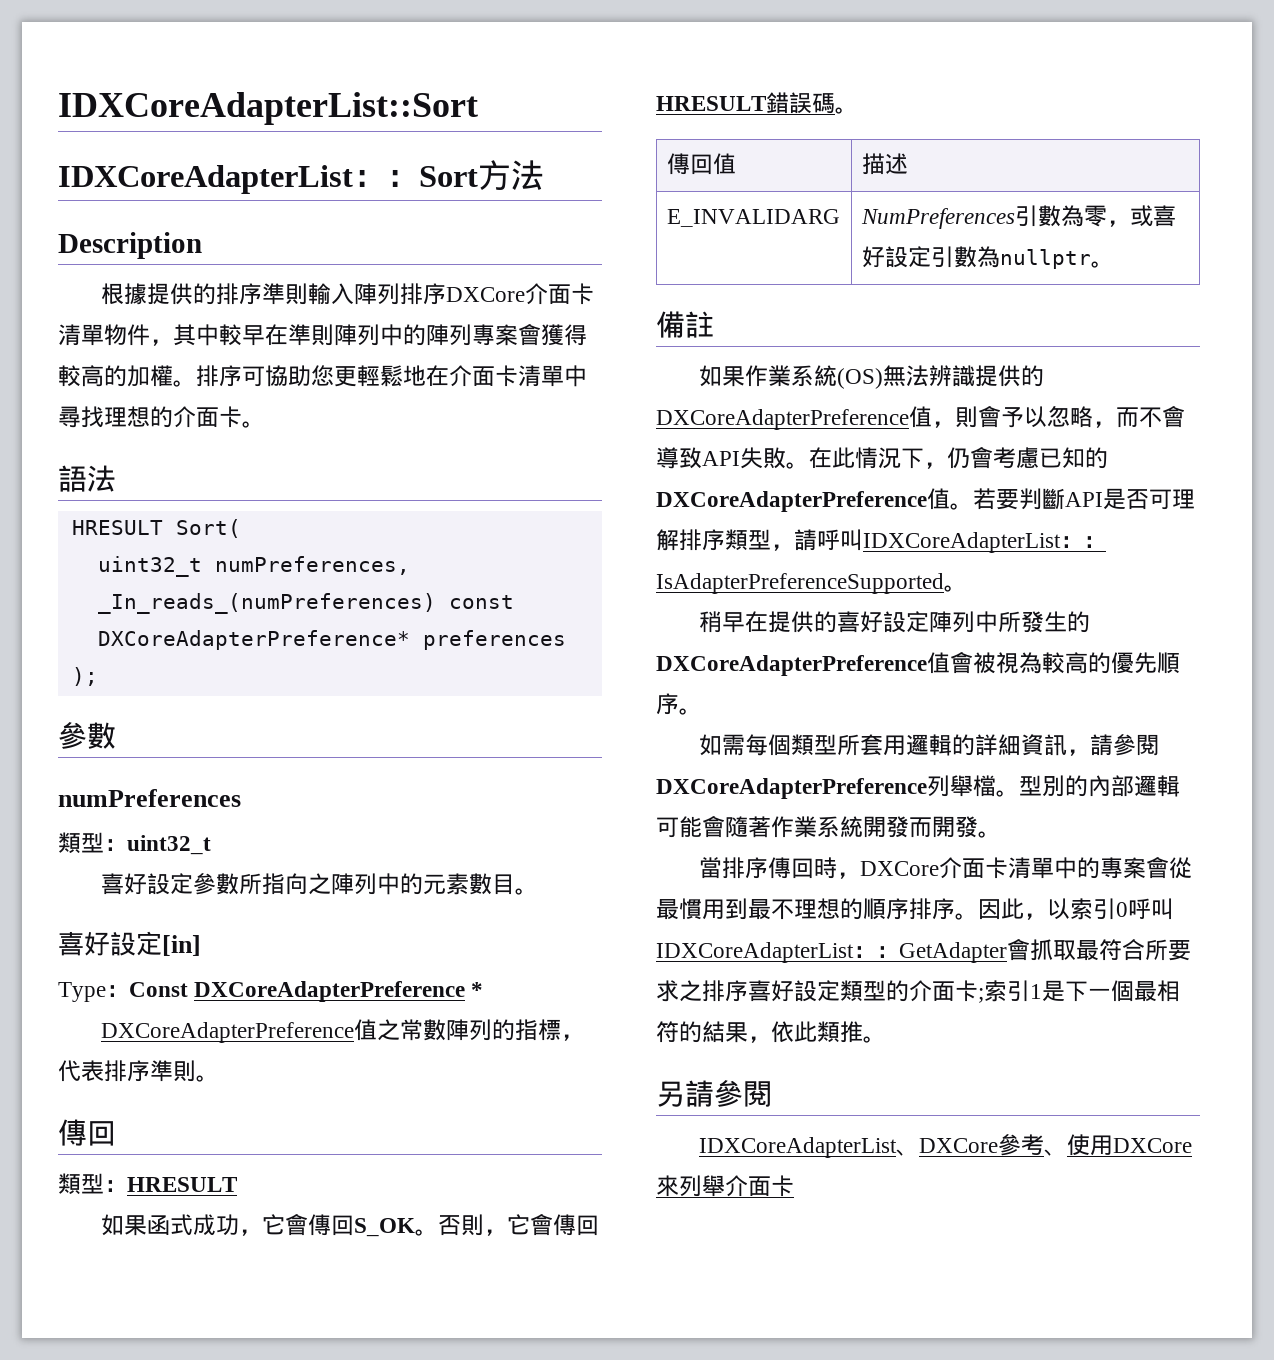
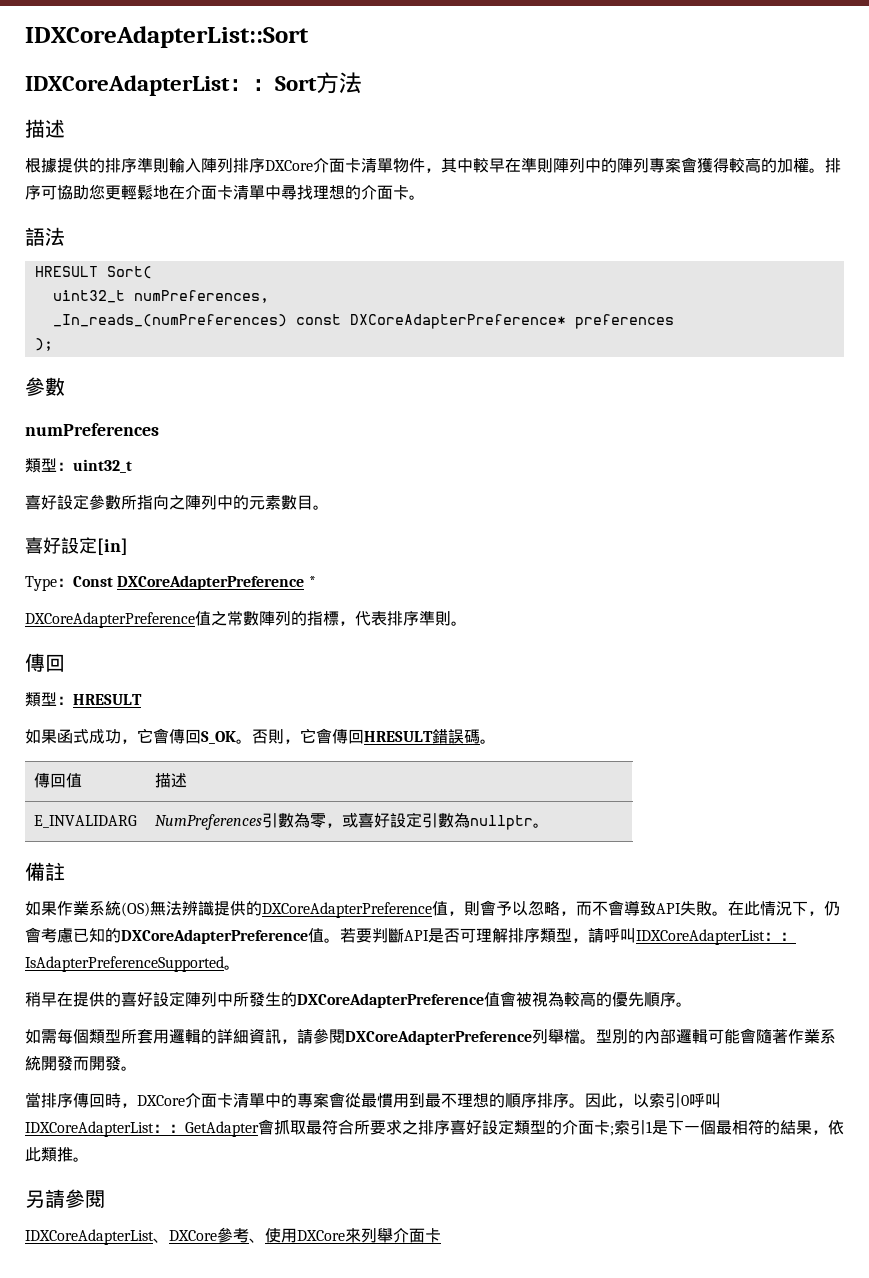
  IDXCoreAdapterList：：Sort方法
- Description
+ 描述

